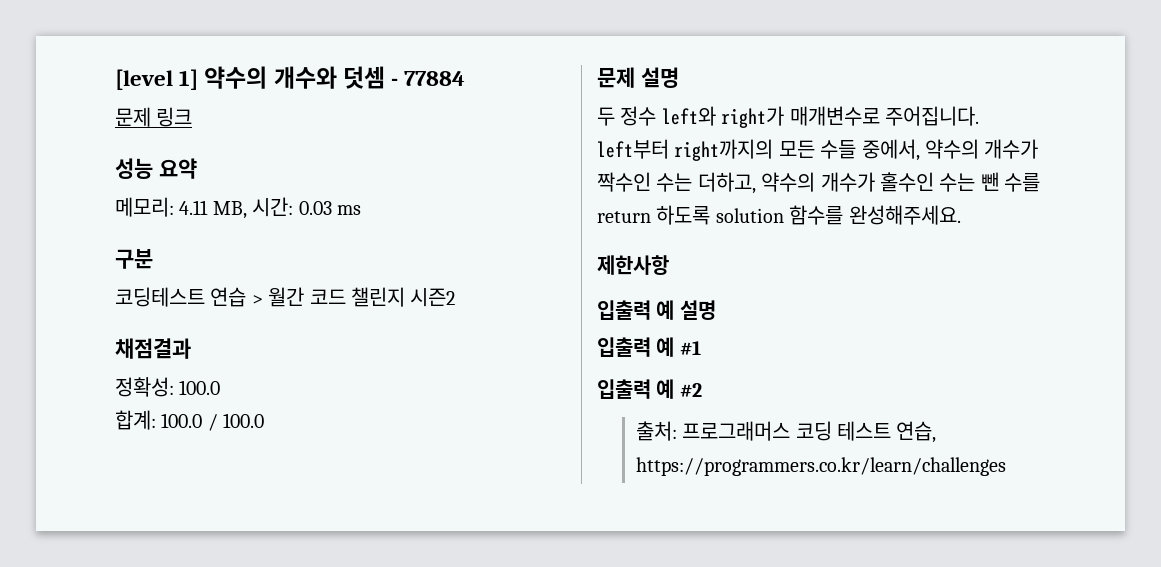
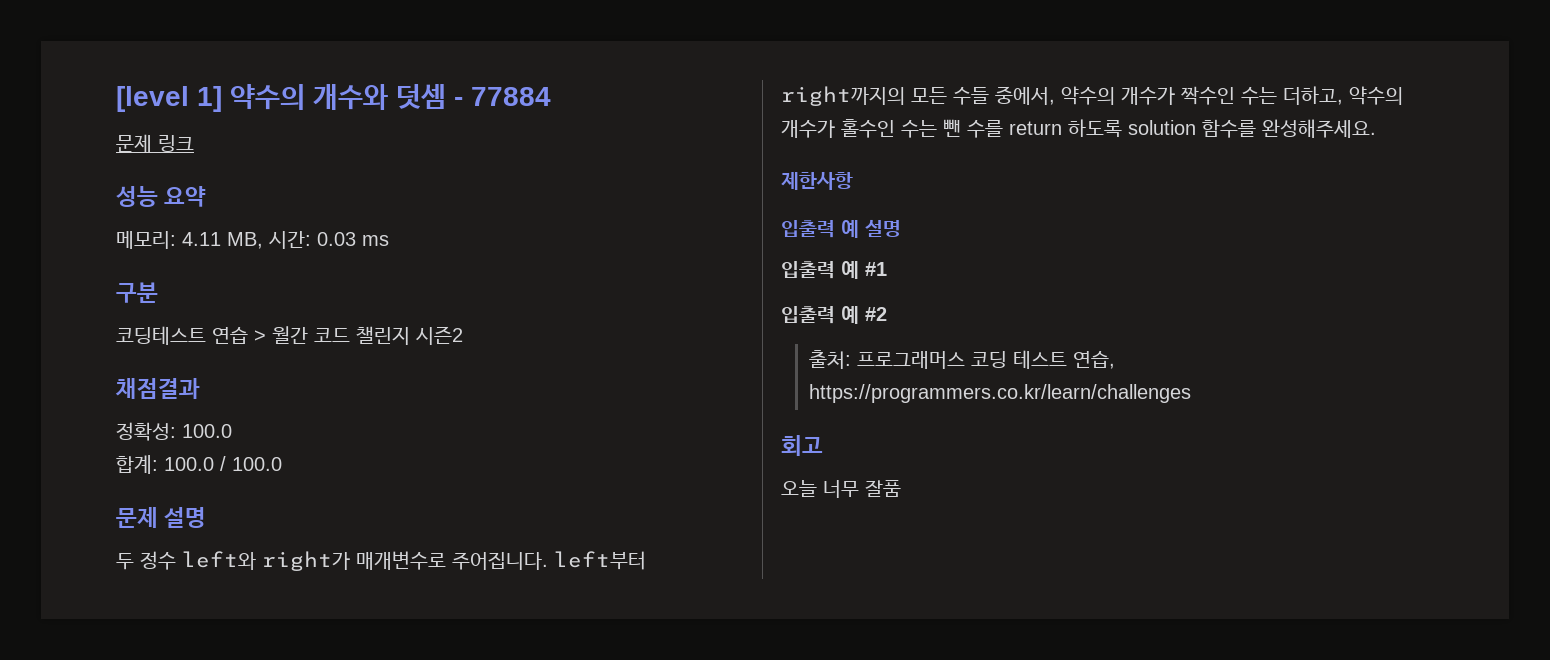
+ 회고
+ 오늘 너무 잘품

